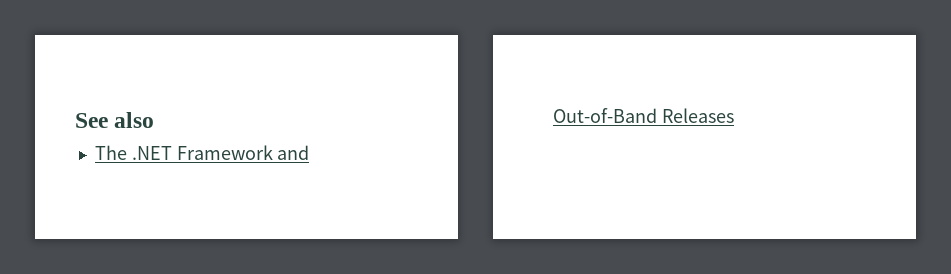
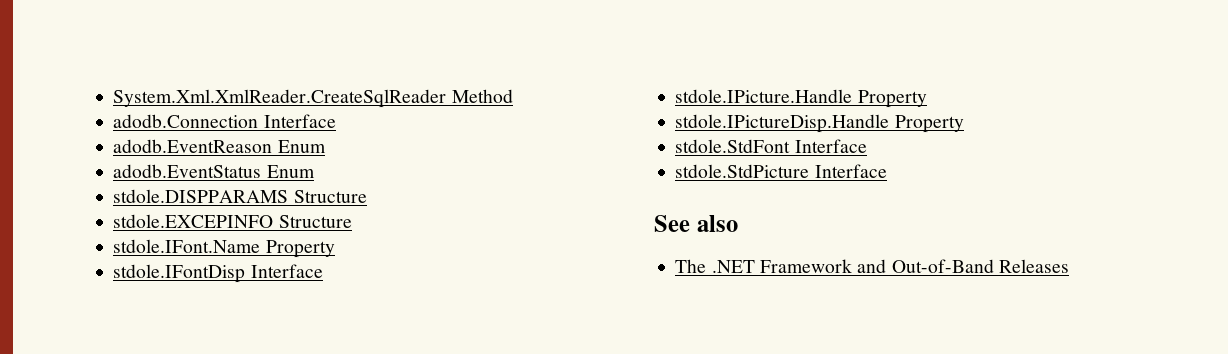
+ System.Xml.XmlReader.CreateSqlReader Method
+ adodb.Connection Interface
+ adodb.EventReason Enum
+ adodb.EventStatus Enum
+ stdole.DISPPARAMS Structure
+ stdole.EXCEPINFO Structure
+ stdole.IFont.Name Property
+ stdole.IFontDisp Interface
+ stdole.IPicture.Handle Property
+ stdole.IPictureDisp.Handle Property
+ stdole.StdFont Interface
+ stdole.StdPicture Interface

